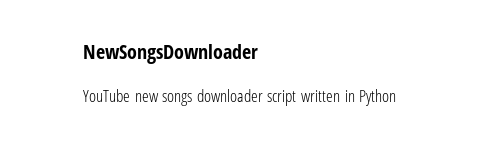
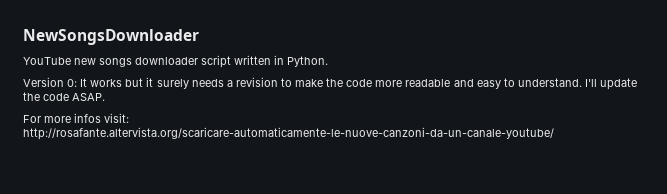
- YouTube new songs downloader script written in Python
+ YouTube new songs downloader script written in Python.
+ Version 0: It works but it surely needs a revision to make the code more readable and easy to understand. I'll update the code ASAP.
+ For more infos visit: http://rosafante.altervista.org/scaricare-automaticamente-le-nuove-canzoni-da-un-canale-youtube/

